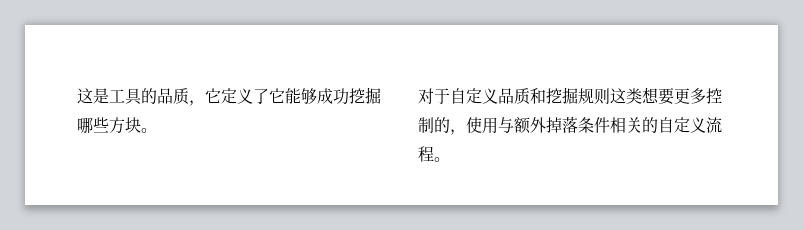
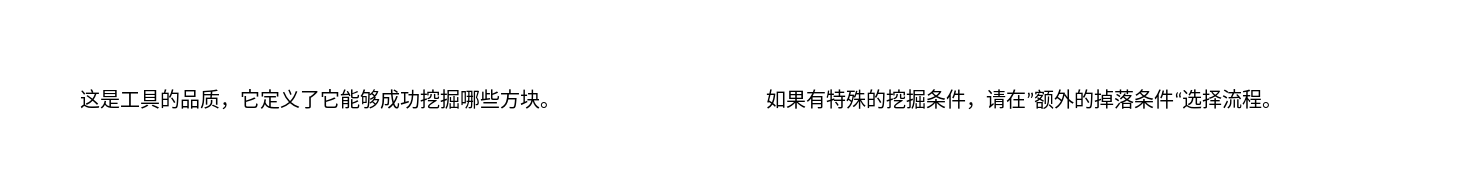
- 对于自定义品质和挖掘规则这类想要更多控制的，使用与额外掉落条件相关的自定义流程。
+ 如果有特殊的挖掘条件，请在”额外的掉落条件“选择流程。

